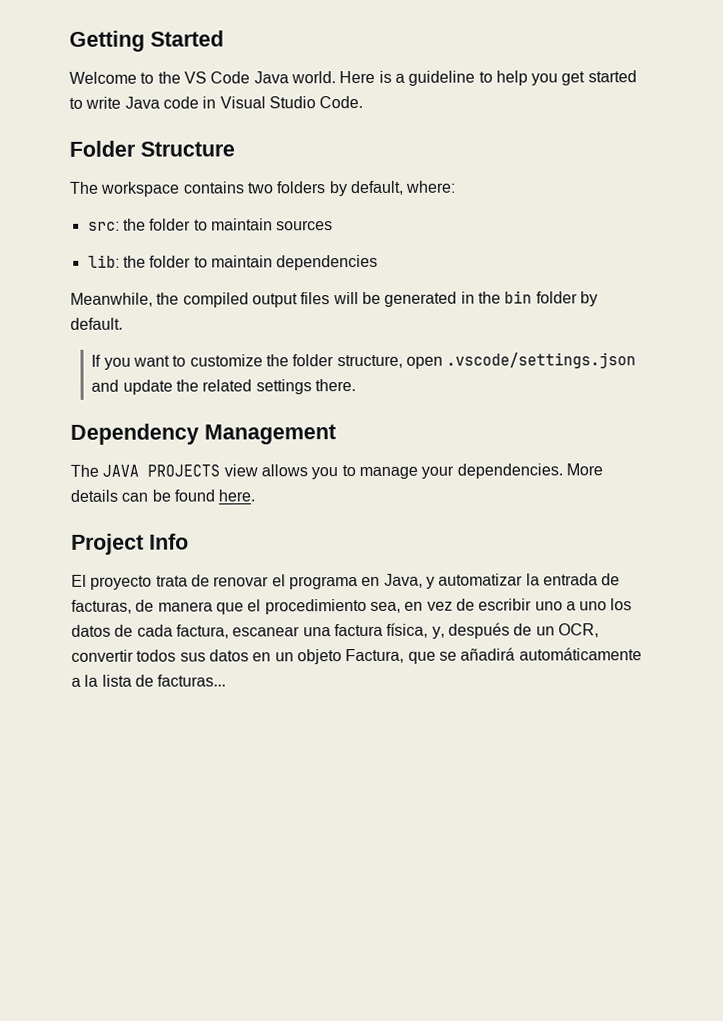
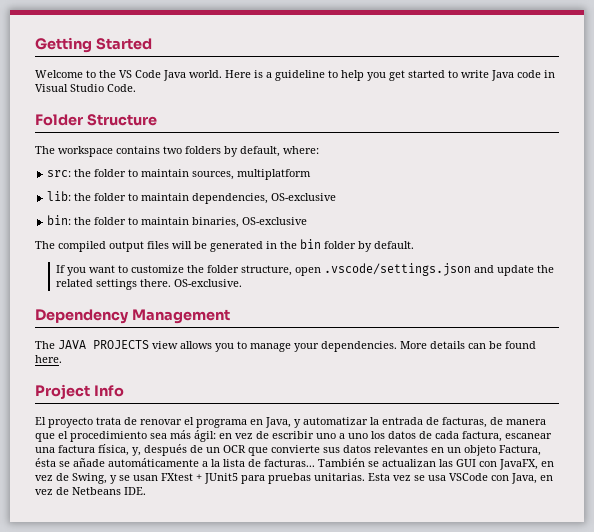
- src: the folder to maintain sources
+ src: the folder to maintain sources, multiplatform
- lib: the folder to maintain dependencies
- Meanwhile, the compiled output files will be generated in the bin folder by default.
+ lib: the folder to maintain dependencies, OS-exclusive
+ bin: the folder to maintain binaries, OS-exclusive
+ The compiled output files will be generated in the bin folder by default.
+ OS-exclusive.
- El proyecto trata de renovar el programa en Java, y automatizar la entrada de facturas, de manera que el procedimiento sea, en vez de escribir uno a uno los datos de cada factura, escanear una factura física, y, después de un OCR, convertir todos sus datos en un objeto Factura, que se añadirá automáticamente a la lista de facturas...
+ El proyecto trata de renovar el programa en Java, y automatizar la entrada de facturas, de manera que el procedimiento sea más ágil: en vez de escribir uno a uno los datos de cada factura, escanear una factura física, y, después de un OCR que convierte sus datos relevantes en un objeto Factura, ésta se añade automáticamente a la lista de facturas...
+ También se actualizan las GUI con JavaFX, en vez de Swing, y se usan FXtest + JUnit5 para pruebas unitarias. Esta vez se usa VSCode con Java, en vez de Netbeans IDE.

